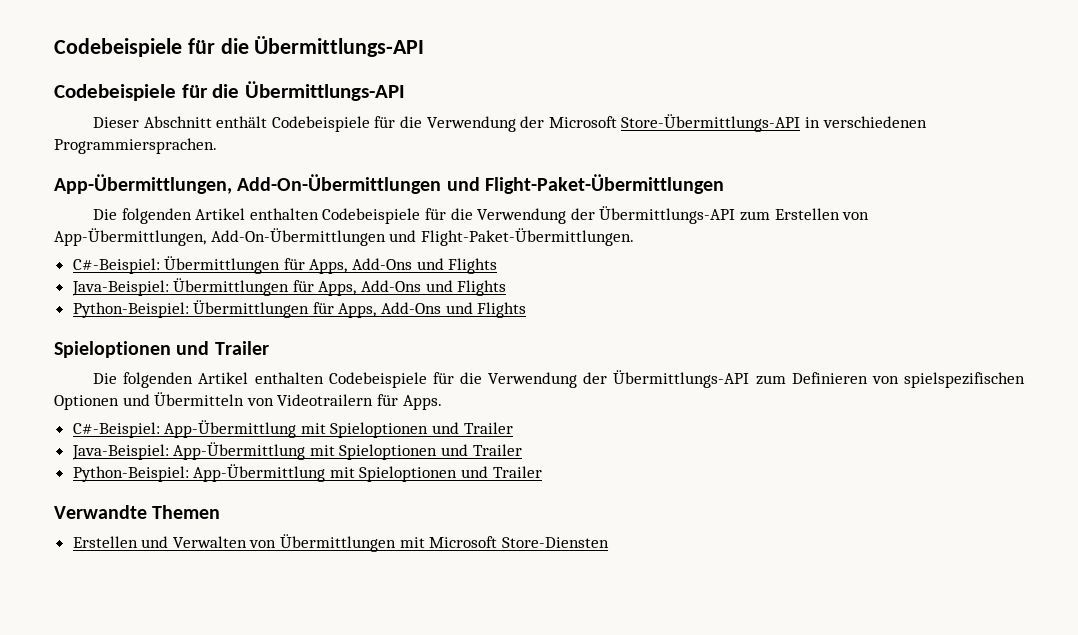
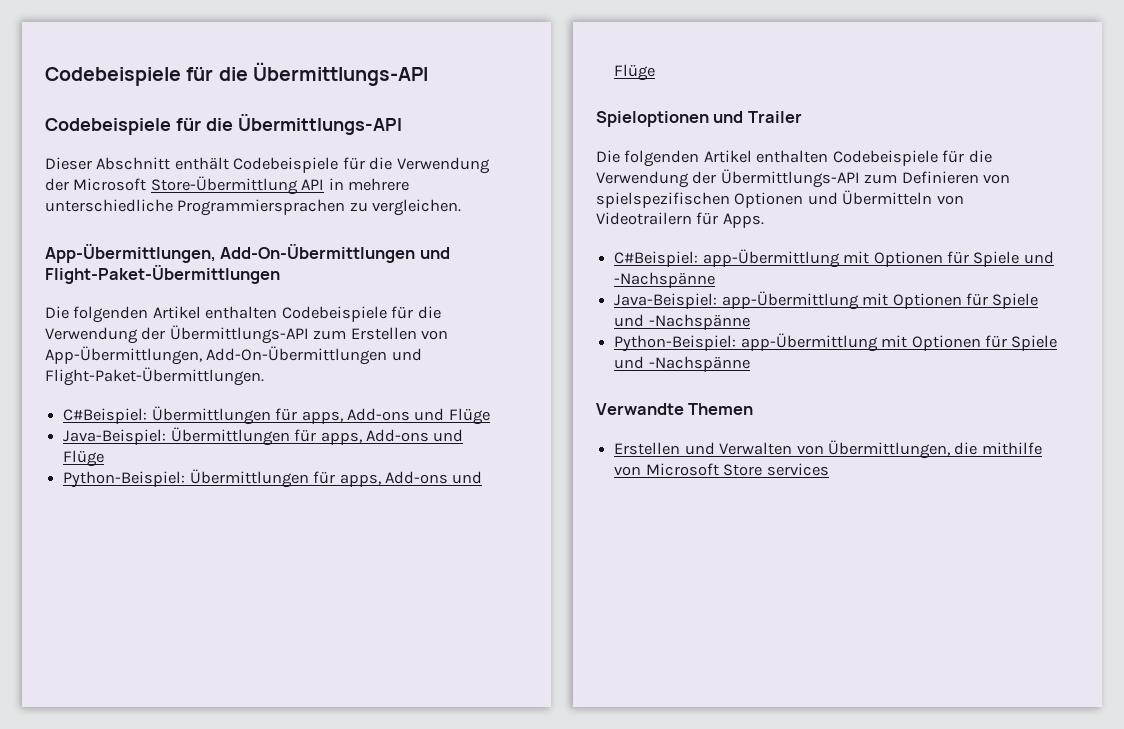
- Dieser Abschnitt enthält Codebeispiele für die Verwendung der Microsoft Store-Übermittlungs-API in verschiedenen Programmiersprachen.
+ Dieser Abschnitt enthält Codebeispiele für die Verwendung der Microsoft Store-Übermittlung API in mehrere unterschiedliche Programmiersprachen zu vergleichen.
- C#-Beispiel: Übermittlungen für Apps, Add-Ons und Flights
+ C#Beispiel: Übermittlungen für apps, Add-ons und Flüge
- Java-Beispiel: Übermittlungen für Apps, Add-Ons und Flights
+ Java-Beispiel: Übermittlungen für apps, Add-ons und Flüge
- Python-Beispiel: Übermittlungen für Apps, Add-Ons und Flights
+ Python-Beispiel: Übermittlungen für apps, Add-ons und Flüge
- C#-Beispiel: App-Übermittlung mit Spieloptionen und Trailer
- Java-Beispiel: App-Übermittlung mit Spieloptionen und Trailer
- Python-Beispiel: App-Übermittlung mit Spieloptionen und Trailer
+ C#Beispiel: app-Übermittlung mit Optionen für Spiele und -Nachspänne
+ Java-Beispiel: app-Übermittlung mit Optionen für Spiele und -Nachspänne
+ Python-Beispiel: app-Übermittlung mit Optionen für Spiele und -Nachspänne
- Erstellen und Verwalten von Übermittlungen mit Microsoft Store-Diensten
+ Erstellen und Verwalten von Übermittlungen, die mithilfe von Microsoft Store services

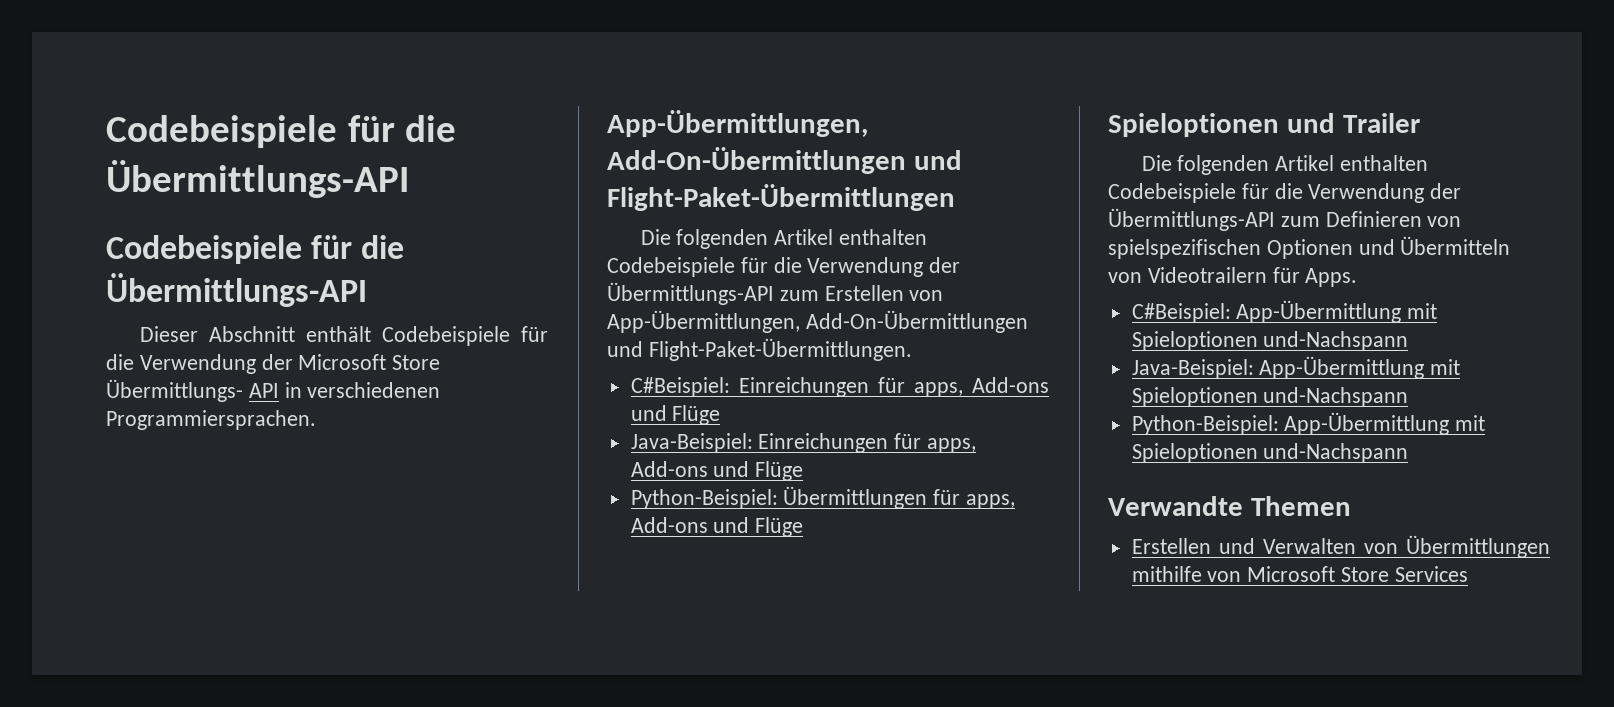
- Dieser Abschnitt enthält Codebeispiele für die Verwendung der Microsoft Store-Übermittlung API in mehrere unterschiedliche Programmiersprachen zu vergleichen.
+ Dieser Abschnitt enthält Codebeispiele für die Verwendung der Microsoft Store Übermittlungs- API in verschiedenen Programmiersprachen.
- C#Beispiel: Übermittlungen für apps, Add-ons und Flüge
+ C#Beispiel: Einreichungen für apps, Add-ons und Flüge
- Java-Beispiel: Übermittlungen für apps, Add-ons und Flüge
+ Java-Beispiel: Einreichungen für apps, Add-ons und Flüge
- C#Beispiel: app-Übermittlung mit Optionen für Spiele und -Nachspänne
- Java-Beispiel: app-Übermittlung mit Optionen für Spiele und -Nachspänne
- Python-Beispiel: app-Übermittlung mit Optionen für Spiele und -Nachspänne
+ C#Beispiel: App-Übermittlung mit Spieloptionen und-Nachspann
+ Java-Beispiel: App-Übermittlung mit Spieloptionen und-Nachspann
+ Python-Beispiel: App-Übermittlung mit Spieloptionen und-Nachspann
- Erstellen und Verwalten von Übermittlungen, die mithilfe von Microsoft Store services
+ Erstellen und Verwalten von Übermittlungen mithilfe von Microsoft Store Services

